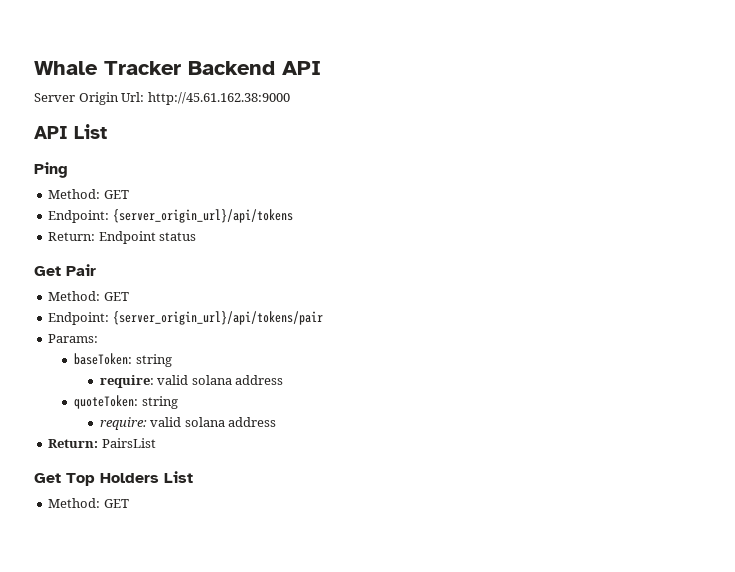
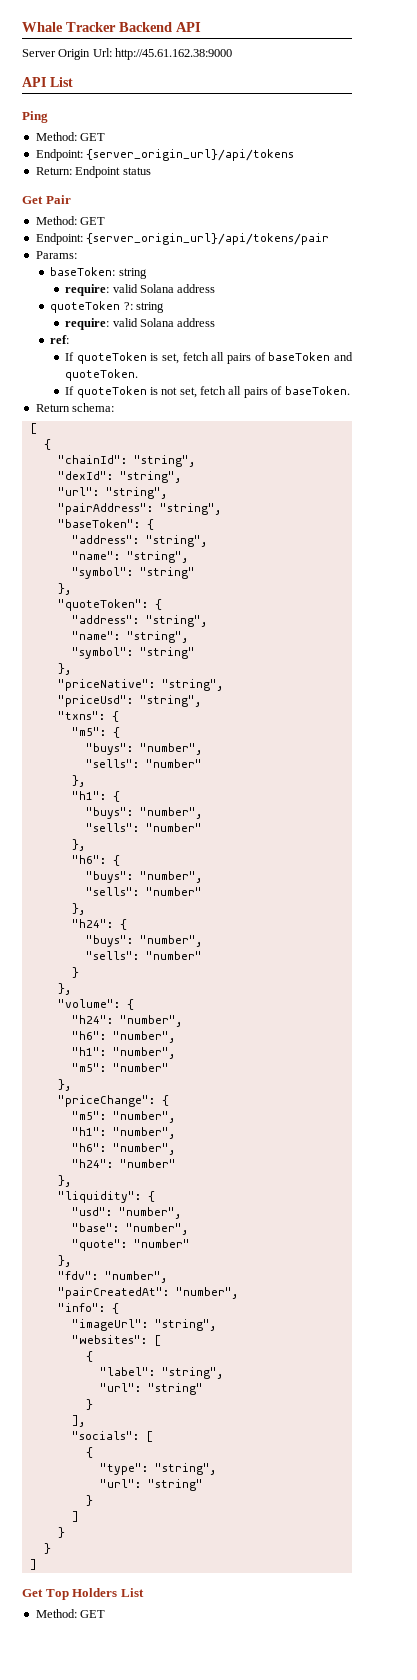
  baseToken: string
- require: valid solana address
- quoteToken: string
- require: valid solana address
- Return: PairsList
+ require: valid Solana address
+ quoteToken ?: string
+ require: valid Solana address
+ ref:
+ If quoteToken is set, fetch all pairs of baseToken and quoteToken.
+ If quoteToken is not set, fetch all pairs of baseToken.
+ Return schema:
+ [
+ {
+ "chainId": "string",
+ "dexId": "string",
+ "url": "string",
+ "pairAddress": "string",
+ "baseToken": {
+ "address": "string",
+ "name": "string",
+ "symbol": "string"
+ },
+ "quoteToken": {
+ "address": "string",
+ "name": "string",
+ "symbol": "string"
+ },
+ "priceNative": "string",
+ "priceUsd": "string",
+ "txns": {
+ "m5": {
+ "buys": "number",
+ "sells": "number"
+ },
+ "h1": {
+ "buys": "number",
+ "sells": "number"
+ },
+ "h6": {
+ "buys": "number",
+ "sells": "number"
+ },
+ "h24": {
+ "buys": "number",
+ "sells": "number"
+ }
+ },
+ "volume": {
+ "h24": "number",
+ "h6": "number",
+ "h1": "number",
+ "m5": "number"
+ },
+ "priceChange": {
+ "m5": "number",
+ "h1": "number",
+ "h6": "number",
+ "h24": "number"
+ },
+ "liquidity": {
+ "usd": "number",
+ "base": "number",
+ "quote": "number"
+ },
+ "fdv": "number",
+ "pairCreatedAt": "number",
+ "info": {
+ "imageUrl": "string",
+ "websites": [
+ {
+ "label": "string",
+ "url": "string"
+ }
+ ],
+ "socials": [
+ {
+ "type": "string",
+ "url": "string"
+ }
+ ]
+ }
+ }
+ ]

